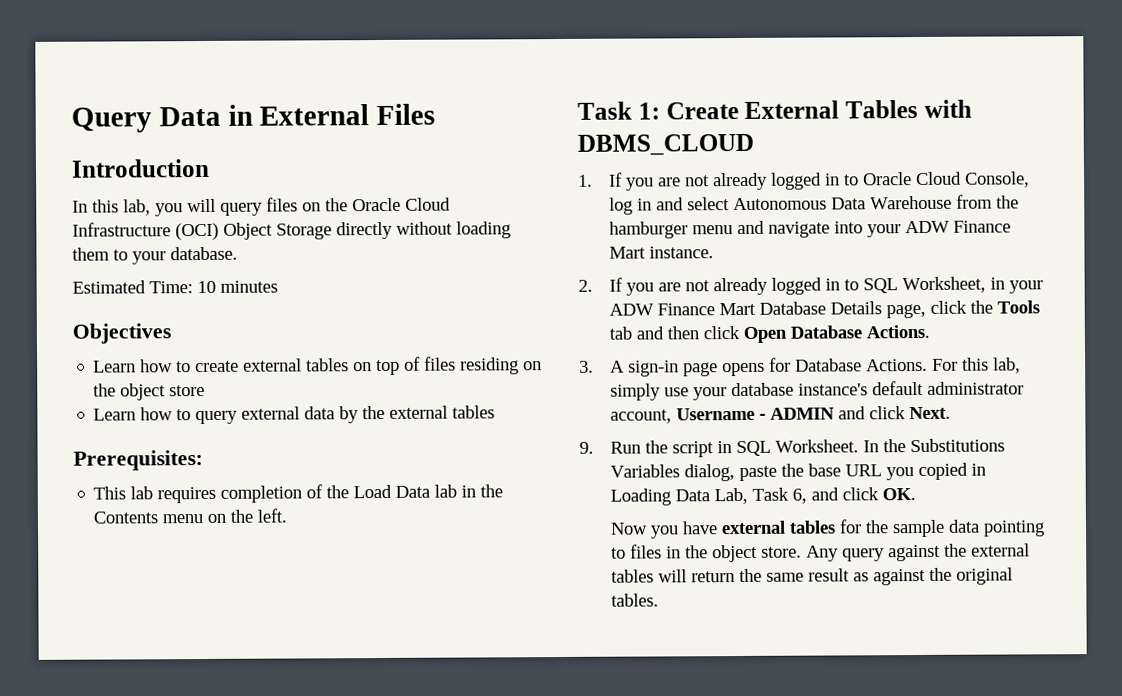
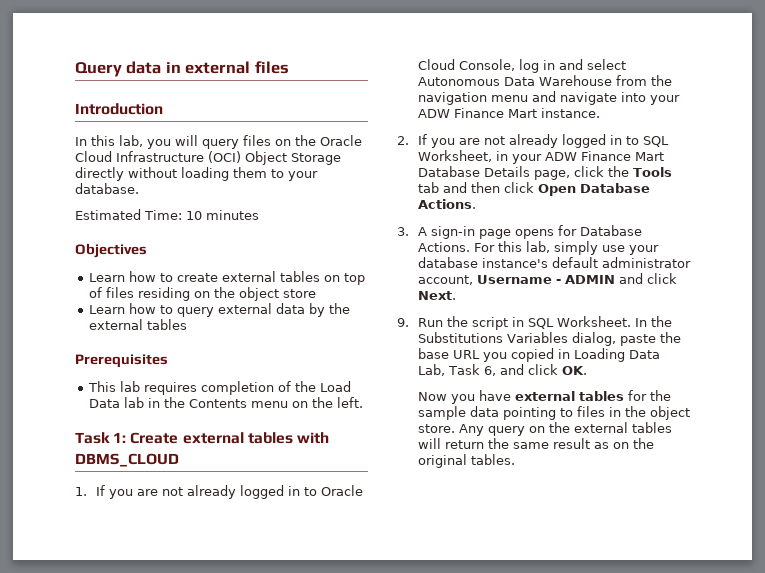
- Query Data in External Files
+ Query data in external files
- Prerequisites:
+ Prerequisites
- Task 1: Create External Tables with DBMS_CLOUD
+ Task 1: Create external tables with DBMS_CLOUD
- 1. If you are not already logged in to Oracle Cloud Console, log in and select Autonomous Data Warehouse from the hamburger menu and navigate into your ADW Finance Mart instance.
+ 1. If you are not already logged in to Oracle Cloud Console, log in and select Autonomous Data Warehouse from the navigation menu and navigate into your ADW Finance Mart instance.
- Any query against the external tables will return the same result as against the original tables.
+ Any query on the external tables will return the same result as on the original tables.

